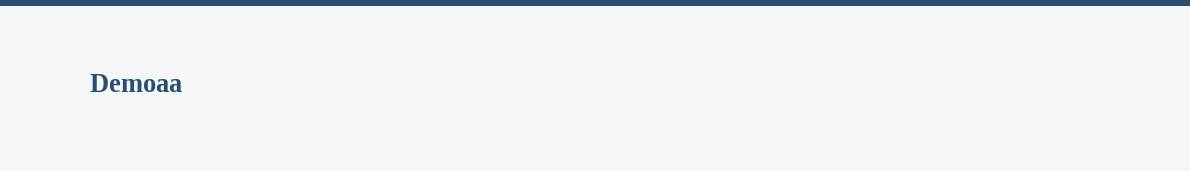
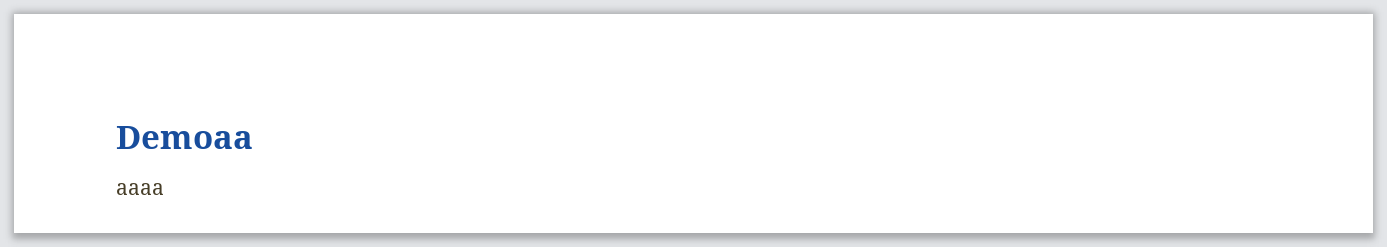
+ aaaa

